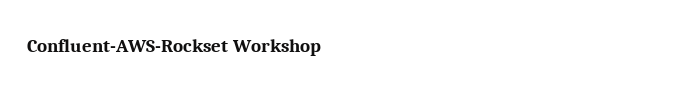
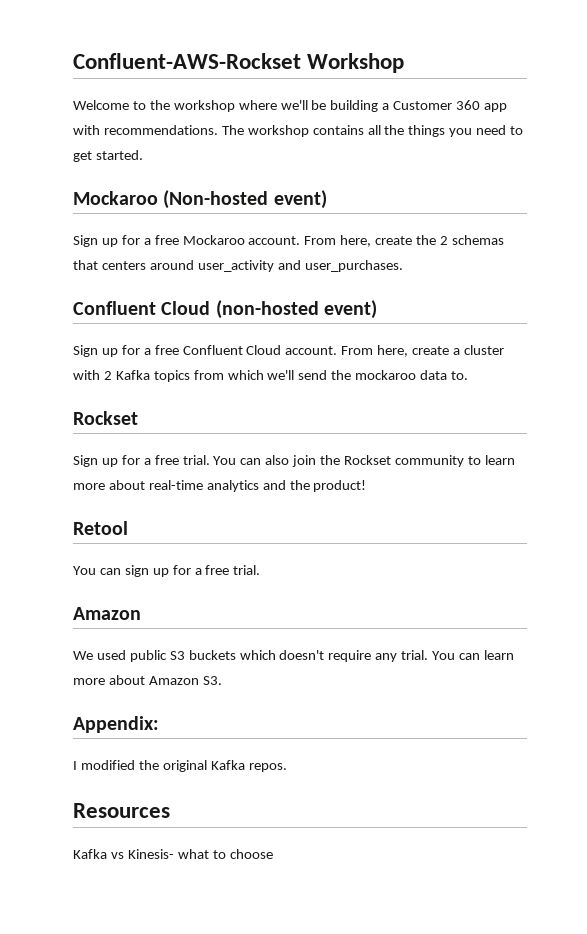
+ Welcome to the workshop where we'll be building a Customer 360 app with recommendations. The workshop contains all the things you need to get started.
+ Mockaroo (Non-hosted event)
+ Sign up for a free Mockaroo account. From here, create the 2 schemas that centers around user_activity and user_purchases.
+ Confluent Cloud (non-hosted event)
+ Sign up for a free Confluent Cloud account. From here, create a cluster with 2 Kafka topics from which we'll send the mockaroo data to.
+ Rockset
+ Sign up for a free trial. You can also join the Rockset community to learn more about real-time analytics and the product!
+ Retool
+ You can sign up for a free trial.
+ Amazon
+ We used public S3 buckets which doesn't require any trial. You can learn more about Amazon S3.
+ Appendix:
+ I modified the original Kafka repos.
+ Resources
+ Kafka vs Kinesis- what to choose

